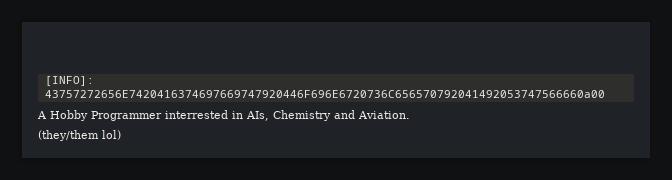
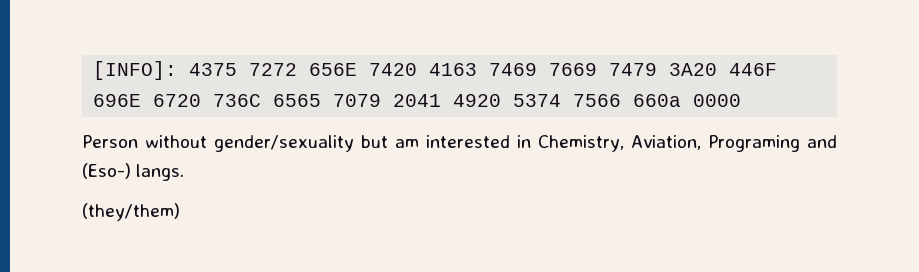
- [INFO]: 43757272656E7420416374697669747920446F696E6720736C656570792041492053747566660a00
- A Hobby Programmer interrested in AIs, Chemistry and Aviation.
- (they/them lol)
+ [INFO]: 4375 7272 656E 7420 4163 7469 7669 7479 3A20 446F 696E 6720 736C 6565 7079 2041 4920 5374 7566 660a 0000
+ Person without gender/sexuality but am interested in Chemistry, Aviation, Programing and (Eso-) langs.
+ (they/them)

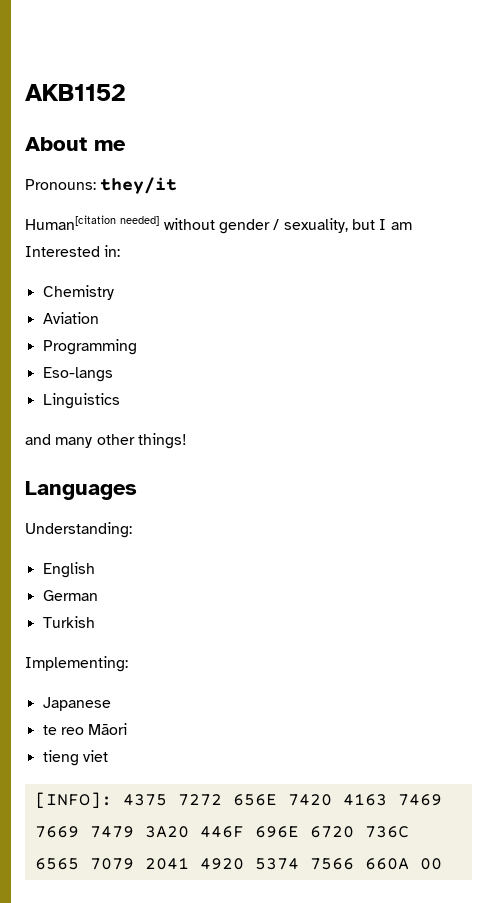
+ AKB1152
+ About me
+ Pronouns: they/it
+ Human[citation needed] without gender / sexuality, but I am Interested in:
+ Chemistry
+ Aviation
+ Programming
+ Eso-langs
+ Linguistics
+ and many other things!
+ Languages
+ Understanding:
+ English
+ German
+ Turkish
+ Implementing:
+ Japanese
+ te reo Māori
+ tieng viet
- [INFO]: 4375 7272 656E 7420 4163 7469 7669 7479 3A20 446F 696E 6720 736C 6565 7079 2041 4920 5374 7566 660a 0000
- Person without gender/sexuality but am interested in Chemistry, Aviation, Programing and (Eso-) langs.
- (they/them)
+ [INFO]: 4375 7272 656E 7420 4163 7469 7669 7479 3A20 446F 696E 6720 736C 6565 7079 2041 4920 5374 7566 660A 00

